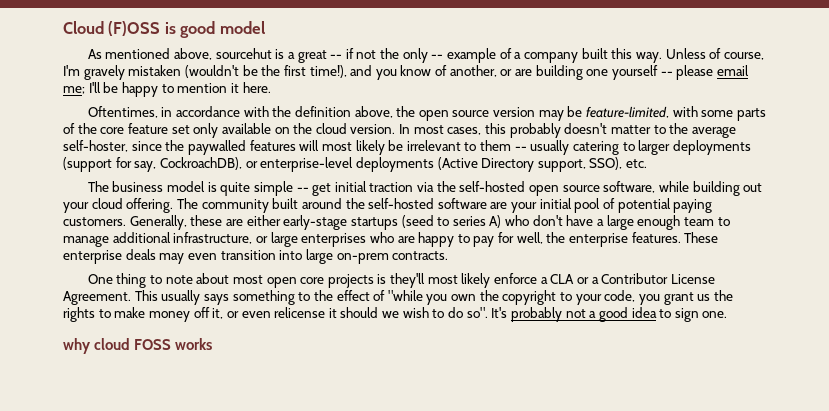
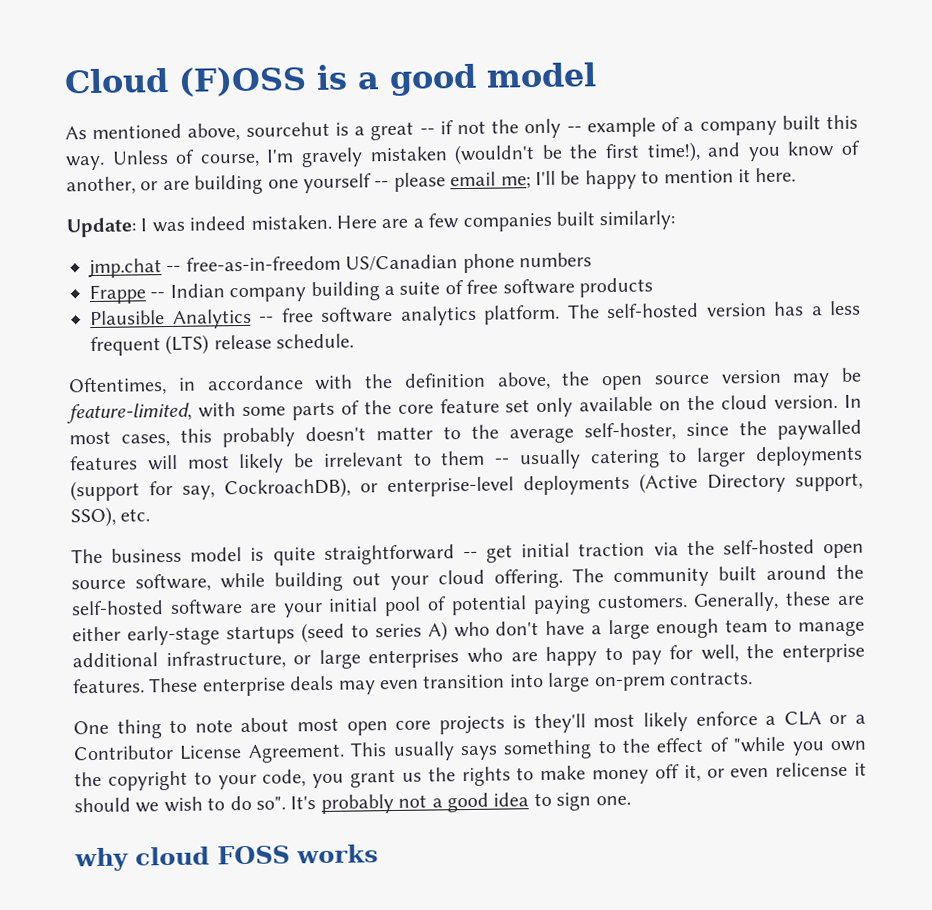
- Cloud (F)OSS is good model
+ Cloud (F)OSS is a good model
+ Update: I was indeed mistaken. Here are a few companies built similarly:
+ jmp.chat -- free-as-in-freedom US/Canadian phone numbers
+ Frappe -- Indian company building a suite of free software products
+ Plausible Analytics -- free software analytics platform. The self-hosted version has a less frequent (LTS) release schedule.
- The business model is quite simple -- get initial traction via the self-hosted open source software, while building out your cloud offering.
+ The business model is quite straightforward -- get initial traction via the self-hosted open source software, while building out your cloud offering.

